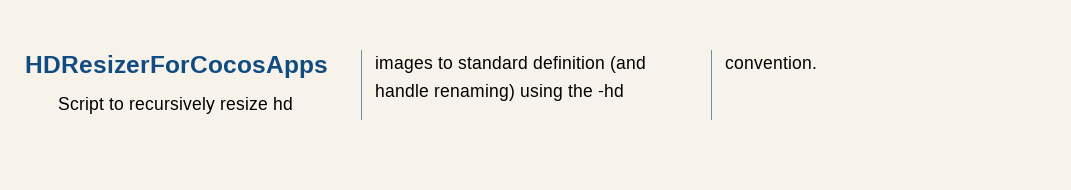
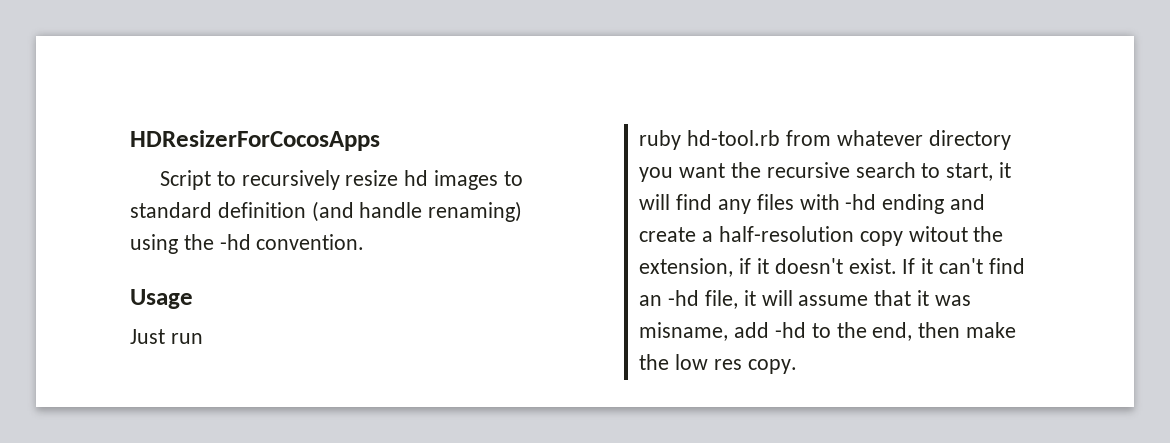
+ Usage
+ Just run
+ ruby hd-tool.rb from whatever directory you want the recursive search to start, it will find any files with -hd ending and create a half-resolution copy witout the extension, if it doesn't exist. If it can't find an -hd file, it will assume that it was misname, add -hd to the end, then make the low res copy.

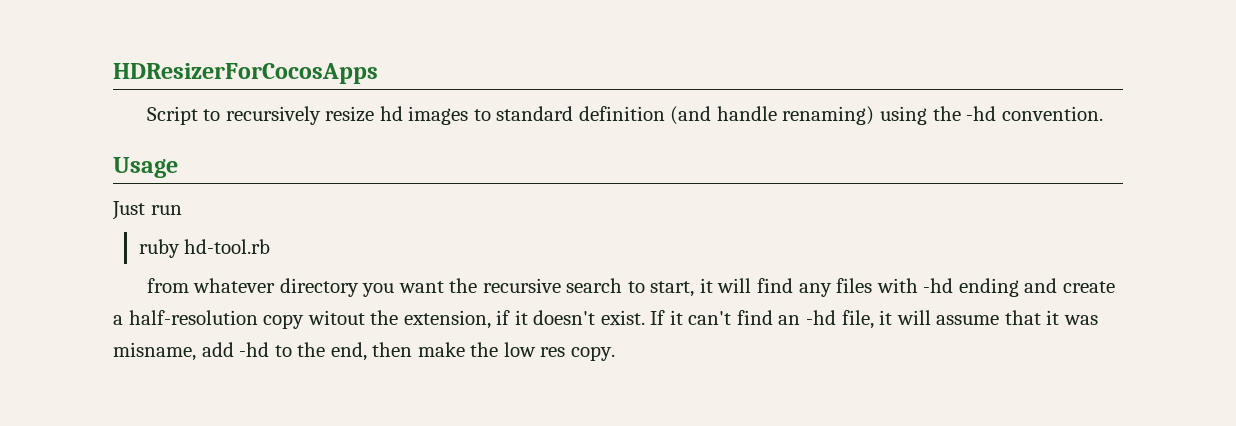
- ruby hd-tool.rb from whatever directory you want the recursive search to start, it will find any files with -hd ending and create a half-resolution copy witout the extension, if it doesn't exist.
+ ruby hd-tool.rb
+ from whatever directory you want the recursive search to start, it will find any files with -hd ending and create a half-resolution copy witout the extension, if it doesn't exist.

